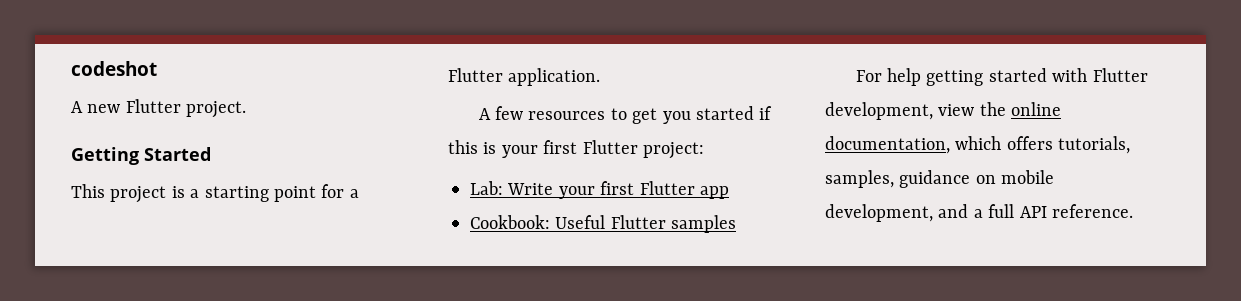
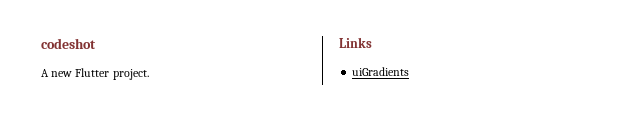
- Getting Started
- This project is a starting point for a Flutter application.
- A few resources to get you started if this is your first Flutter project:
- Lab: Write your first Flutter app
- Cookbook: Useful Flutter samples
- For help getting started with Flutter development, view the online documentation, which offers tutorials, samples, guidance on mobile development, and a full API reference.
+ Links
+ uiGradients

